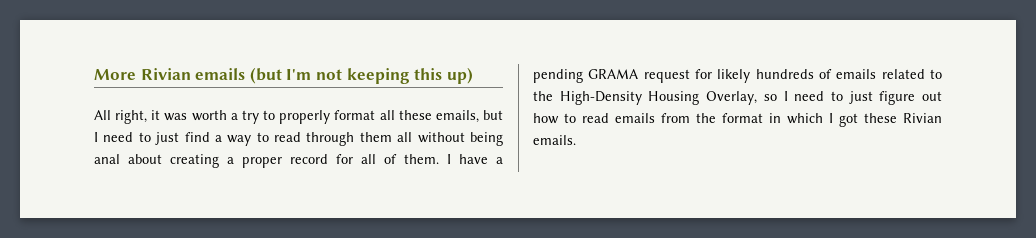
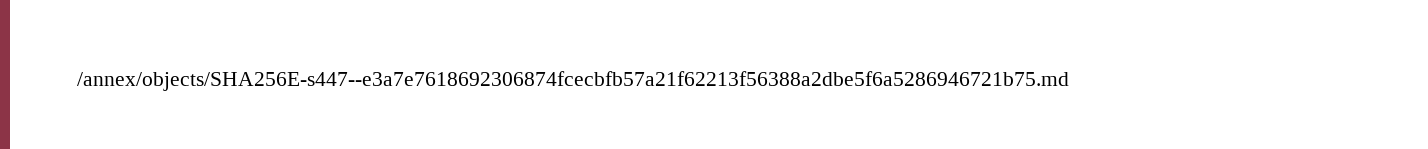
- More Rivian emails (but I'm not keeping this up)
- All right, it was worth a try to properly format all these emails, but I need to just find a way to read through them all without being anal about creating a proper record for all of them. I have a pending GRAMA request for likely hundreds of emails related to the High-Density Housing Overlay, so I need to just figure out how to read emails from the format in which I got these Rivian emails.
+ /annex/objects/SHA256E-s447--e3a7e7618692306874fcecbfb57a21f62213f56388a2dbe5f6a5286946721b75.md

